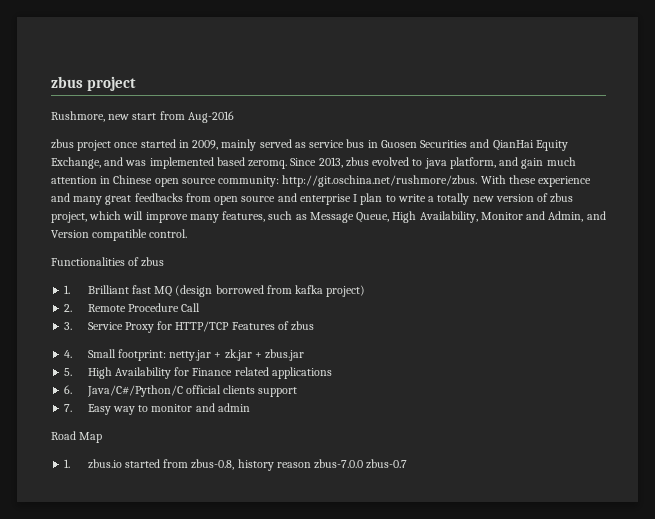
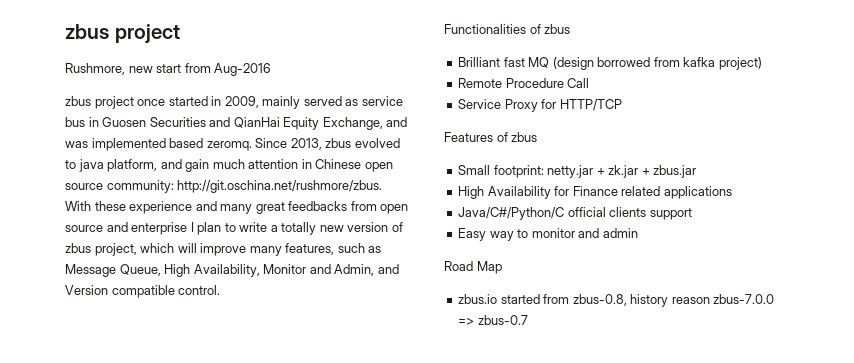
- 1. Brilliant fast MQ (design borrowed from kafka project)
+ Brilliant fast MQ (design borrowed from kafka project)
- 2. Remote Procedure Call
+ Remote Procedure Call
- 3. Service Proxy for HTTP/TCP Features of zbus
+ Service Proxy for HTTP/TCP
+ Features of zbus
- 4. Small footprint: netty.jar + zk.jar + zbus.jar
+ Small footprint: netty.jar + zk.jar + zbus.jar
- 5. High Availability for Finance related applications
+ High Availability for Finance related applications
- 6. Java/C#/Python/C official clients support
+ Java/C#/Python/C official clients support
- 7. Easy way to monitor and admin
+ Easy way to monitor and admin
- 1. zbus.io started from zbus-0.8, history reason zbus-7.0.0 zbus-0.7
+ zbus.io started from zbus-0.8, history reason zbus-7.0.0 => zbus-0.7

